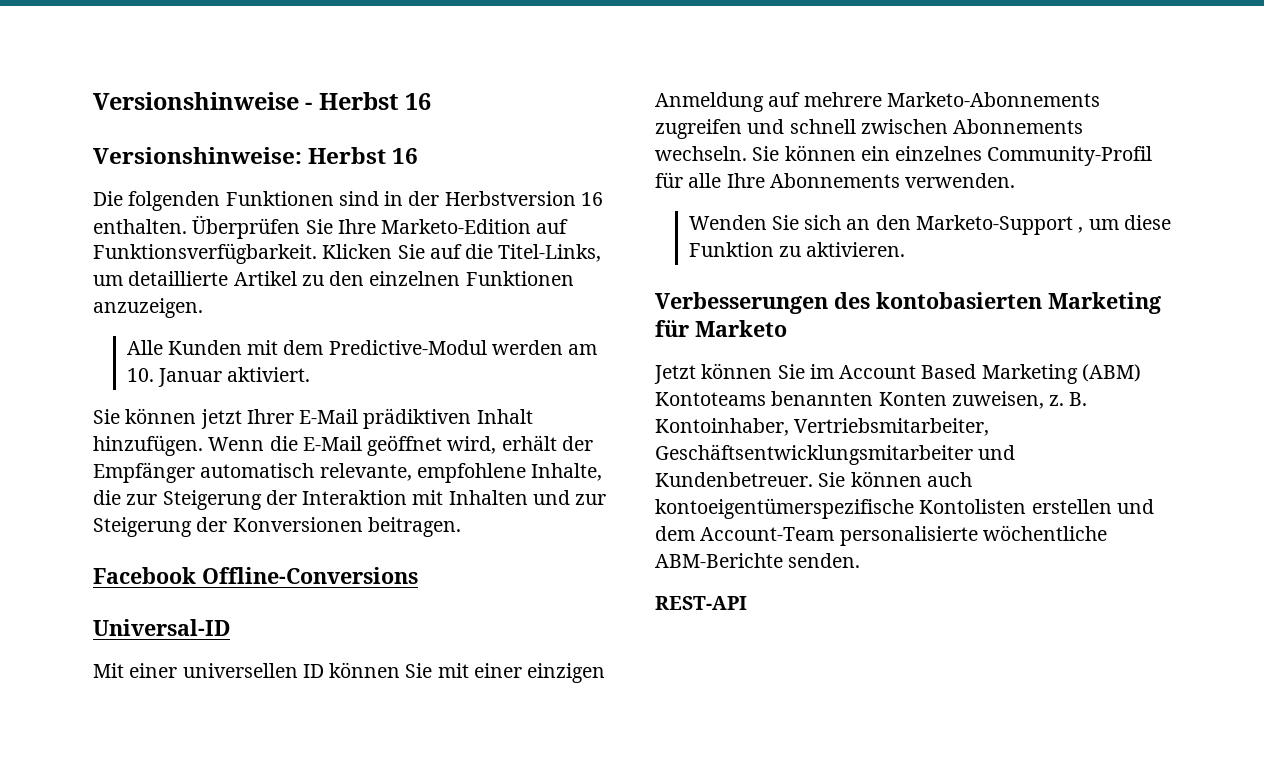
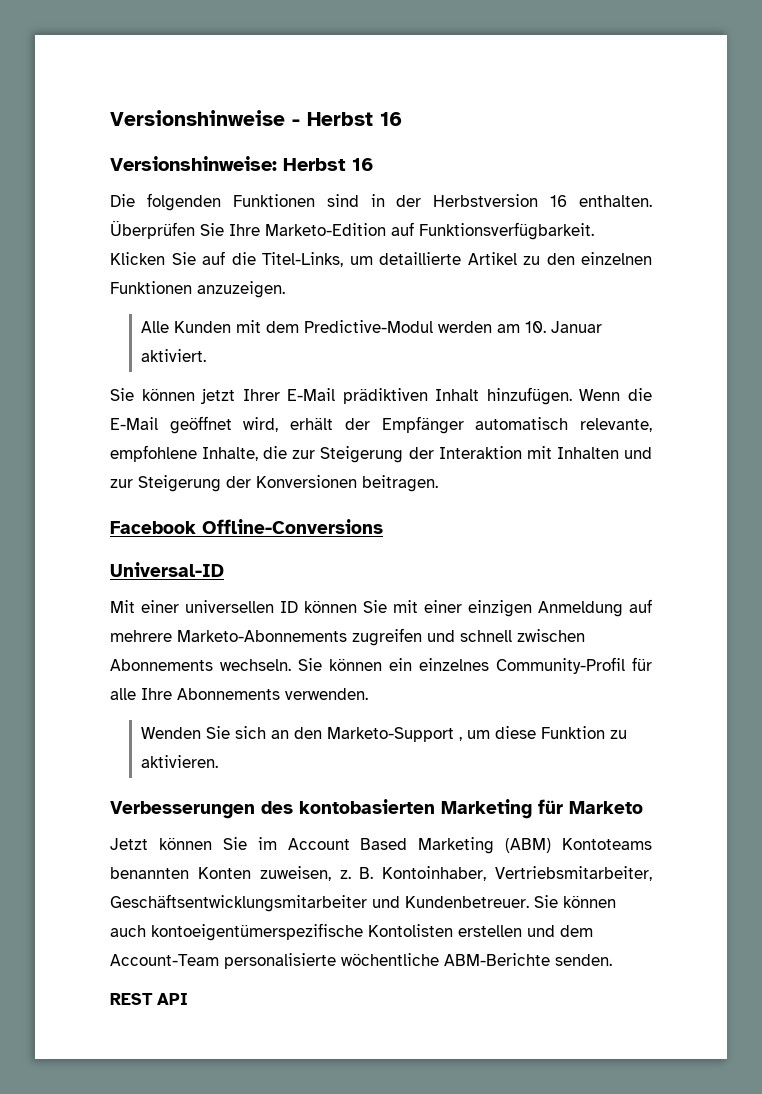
- REST-API
+ REST API

